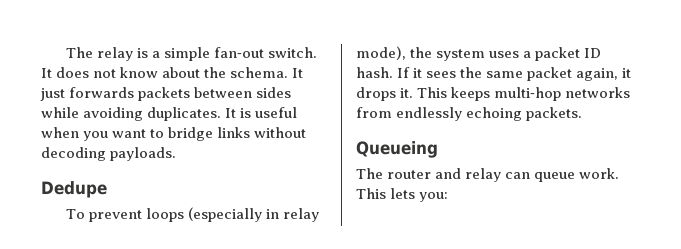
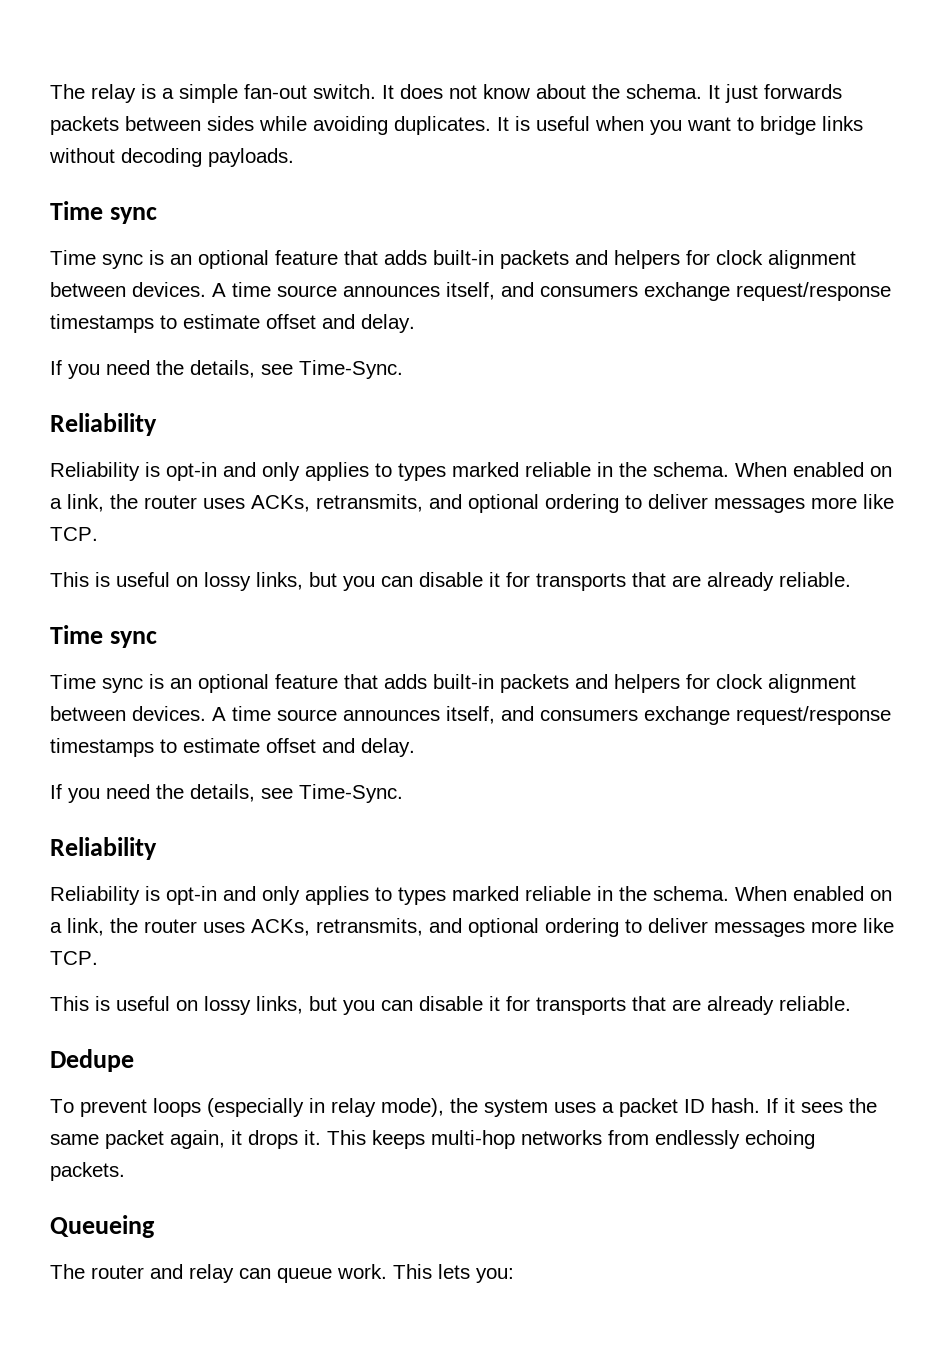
  It is useful when you want to bridge links without decoding payloads.
+ Time sync
+ Time sync is an optional feature that adds built‑in packets and helpers for clock alignment between devices. A time source announces itself, and consumers exchange request/response timestamps to estimate offset and delay.
+ If you need the details, see Time-Sync.
+ Reliability
+ Reliability is opt‑in and only applies to types marked reliable in the schema. When enabled on a link, the router uses ACKs, retransmits, and optional ordering to deliver messages more like TCP.
+ This is useful on lossy links, but you can disable it for transports that are already reliable.
+ Time sync
+ Time sync is an optional feature that adds built-in packets and helpers for clock alignment between devices. A time source announces itself, and consumers exchange request/response timestamps to estimate offset and delay.
+ If you need the details, see Time-Sync.
+ Reliability
+ Reliability is opt-in and only applies to types marked reliable in the schema. When enabled on a link, the router uses ACKs, retransmits, and optional ordering to deliver messages more like TCP.
+ This is useful on lossy links, but you can disable it for transports that are already reliable.

